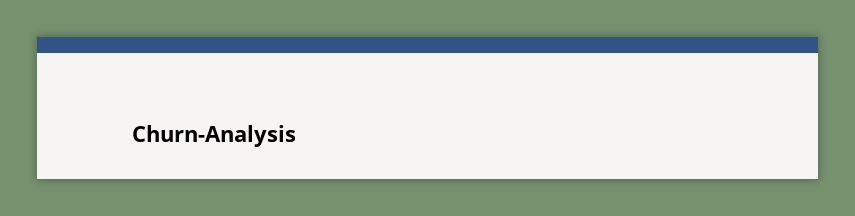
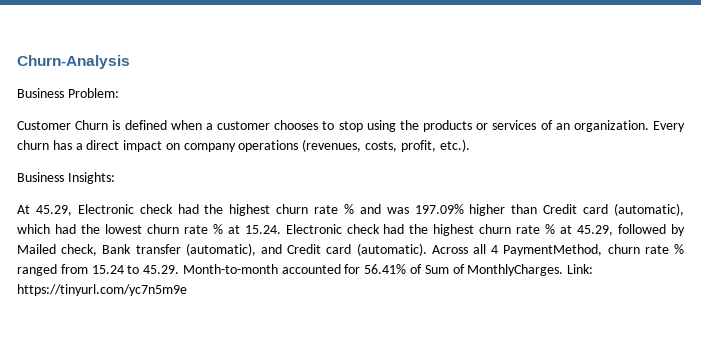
+ Business Problem:
+ Customer Churn is defined when a customer chooses to stop using the products or services of an organization. Every churn has a direct impact on company operations (revenues, costs, profit, etc.).
+ Business Insights:
+ At 45.29, Electronic check had the highest churn rate % and was 197.09% higher than Credit card (automatic), which had the lowest churn rate % at 15.24. Electronic check had the highest churn rate % at 45.29, followed by Mailed check, Bank transfer (automatic), and Credit card (automatic). Across all 4 PaymentMethod, churn rate % ranged from 15.24 to 45.29. Month-to-month accounted for 56.41% of Sum of MonthlyCharges. Link: https://tinyurl.com/yc7n5m9e

